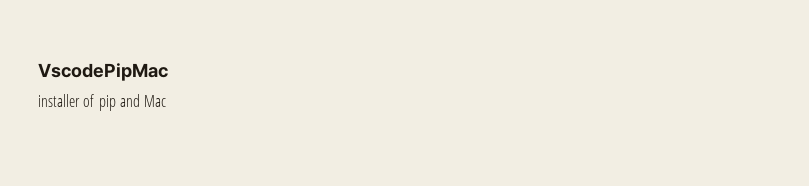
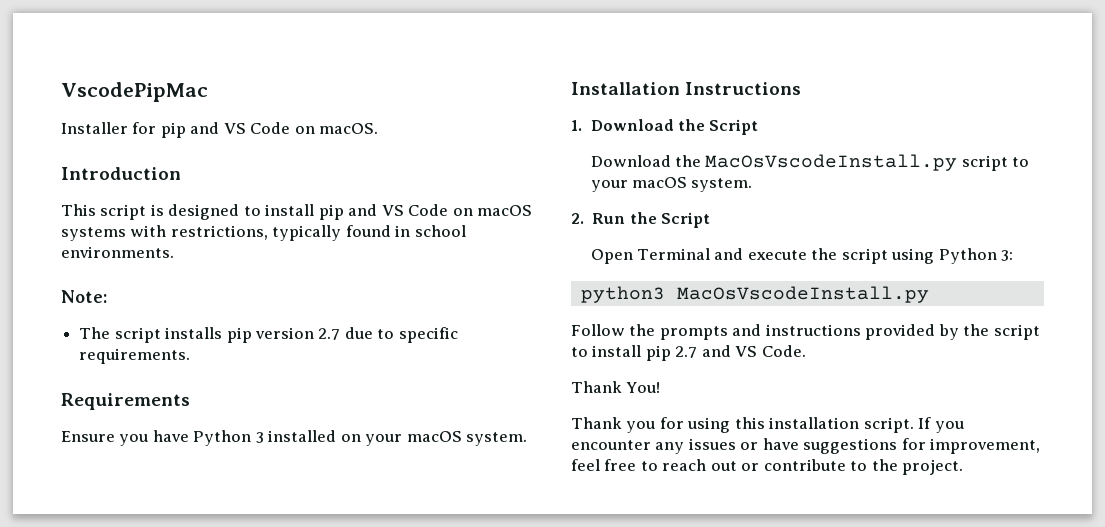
- installer of pip and Mac
+ Installer for pip and VS Code on macOS.
+ Introduction
+ This script is designed to install pip and VS Code on macOS systems with restrictions, typically found in school environments.
+ Note:
+ The script installs pip version 2.7 due to specific requirements.
+ Requirements
+ Ensure you have Python 3 installed on your macOS system.
+ Installation Instructions
+ 1. Download the Script
+ Download the MacOsVscodeInstall.py script to your macOS system.
+ 2. Run the Script
+ Open Terminal and execute the script using Python 3:
+ python3 MacOsVscodeInstall.py
+ Follow the prompts and instructions provided by the script to install pip 2.7 and VS Code.
+ Thank You!
+ Thank you for using this installation script. If you encounter any issues or have suggestions for improvement, feel free to reach out or contribute to the project.

